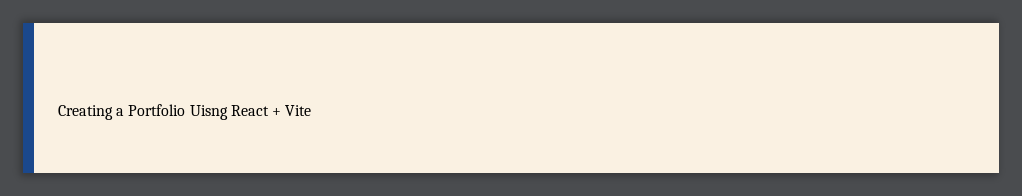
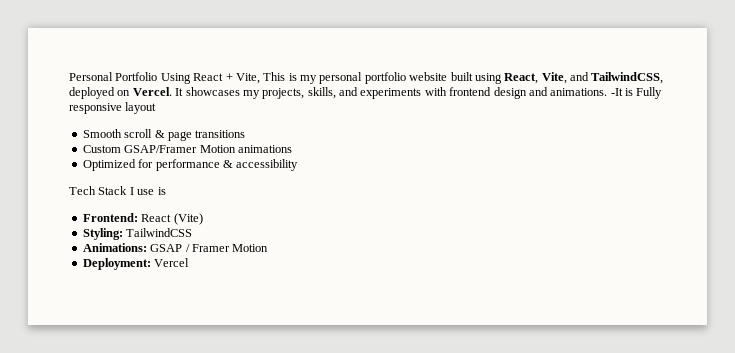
- Creating a Portfolio Uisng React + Vite
+ Personal Portfolio Using React + Vite, This is my personal portfolio website built using React, Vite, and TailwindCSS, deployed on Vercel. It showcases my projects, skills, and experiments with frontend design and animations. -It is Fully responsive layout
+ Smooth scroll & page transitions
+ Custom GSAP/Framer Motion animations
+ Optimized for performance & accessibility
+ Tech Stack I use is
+ Frontend: React (Vite)
+ Styling: TailwindCSS
+ Animations: GSAP / Framer Motion
+ Deployment: Vercel

